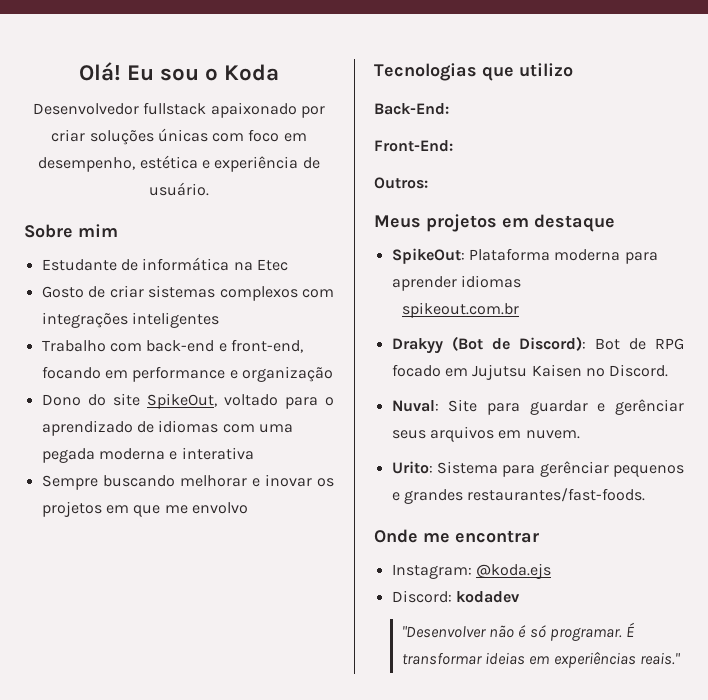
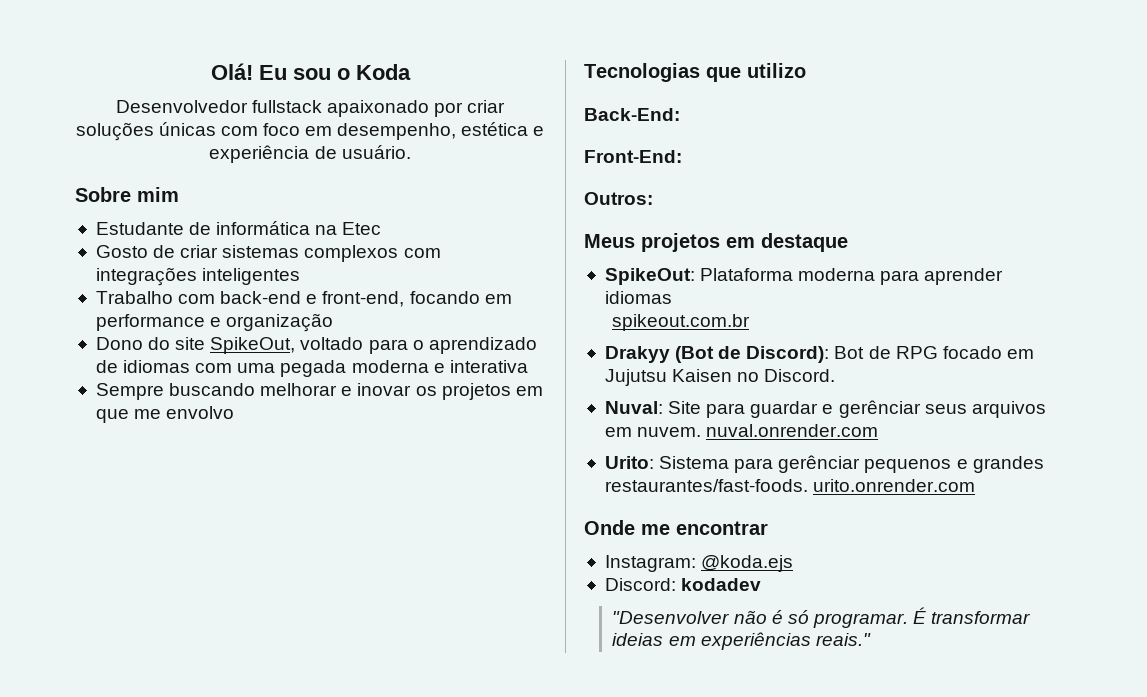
- Nuval: Site para guardar e gerênciar seus arquivos em nuvem.
+ Nuval: Site para guardar e gerênciar seus arquivos em nuvem. nuval.onrender.com
- Urito: Sistema para gerênciar pequenos e grandes restaurantes/fast-foods.
+ Urito: Sistema para gerênciar pequenos e grandes restaurantes/fast-foods. urito.onrender.com

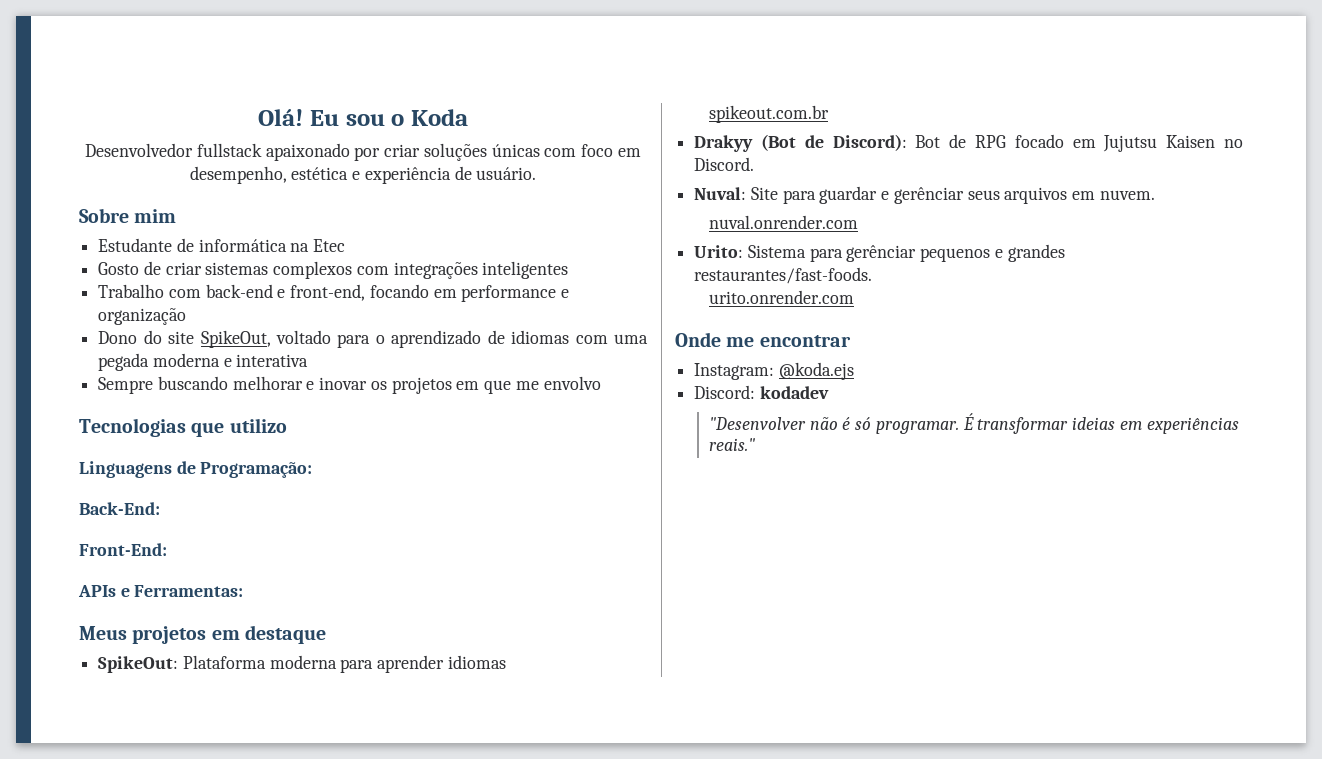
+ Linguagens de Programação:
- Outros:
+ APIs e Ferramentas:
- Nuval: Site para guardar e gerênciar seus arquivos em nuvem. nuval.onrender.com
+ Nuval: Site para guardar e gerênciar seus arquivos em nuvem.
+ nuval.onrender.com
- Urito: Sistema para gerênciar pequenos e grandes restaurantes/fast-foods. urito.onrender.com
+ Urito: Sistema para gerênciar pequenos e grandes restaurantes/fast-foods.
+ urito.onrender.com

